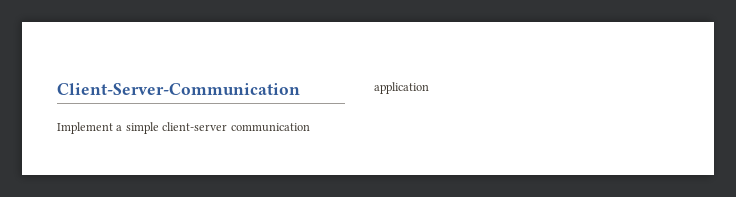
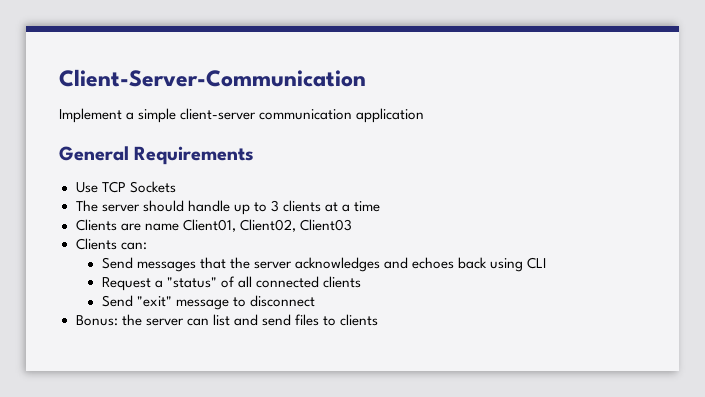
+ General Requirements
+ Use TCP Sockets
+ The server should handle up to 3 clients at a time
+ Clients are name Client01, Client02, Client03
+ Clients can:
+ Send messages that the server acknowledges and echoes back using CLI
+ Request a "status" of all connected clients
+ Send "exit" message to disconnect
+ Bonus: the server can list and send files to clients

